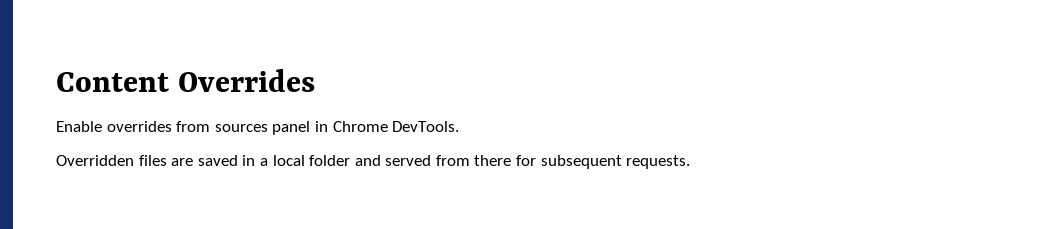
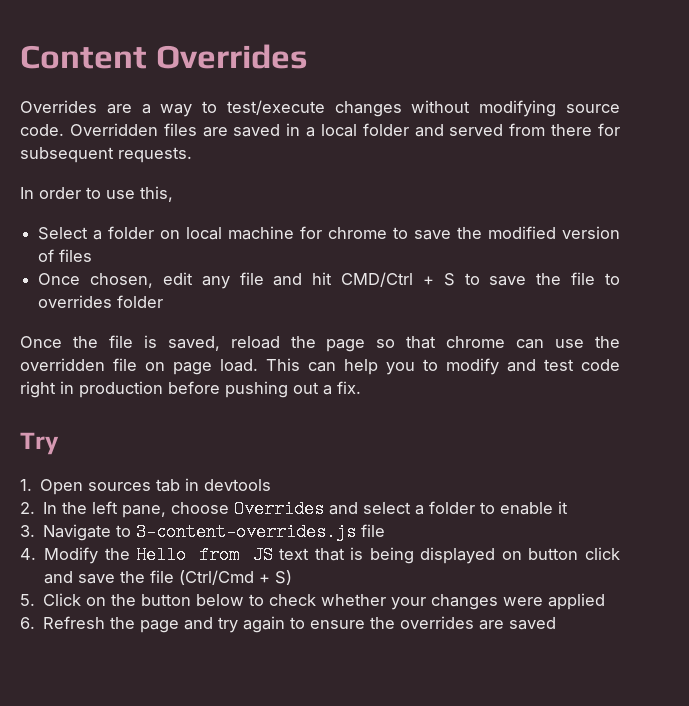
- Enable overrides from sources panel in Chrome DevTools.
- Overridden files are saved in a local folder and served from there for subsequent requests.
+ Overrides are a way to test/execute changes without modifying source code. Overridden files are saved in a local folder and served from there for subsequent requests.
+ In order to use this,
+ Select a folder on local machine for chrome to save the modified version of files
+ Once chosen, edit any file and hit CMD/Ctrl + S to save the file to overrides folder
+ Once the file is saved, reload the page so that chrome can use the overridden file on page load. This can help you to modify and test code right in production before pushing out a fix.
+ Try
+ 1. Open sources tab in devtools
+ 2. In the left pane, choose Overrides and select a folder to enable it
+ 3. Navigate to 3-content-overrides.js file
+ 4. Modify the Hello from JS text that is being displayed on button click and save the file (Ctrl/Cmd + S)
+ 5. Click on the button below to check whether your changes were applied
+ 6. Refresh the page and try again to ensure the overrides are saved

